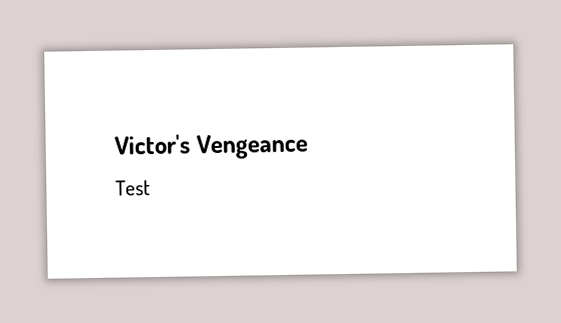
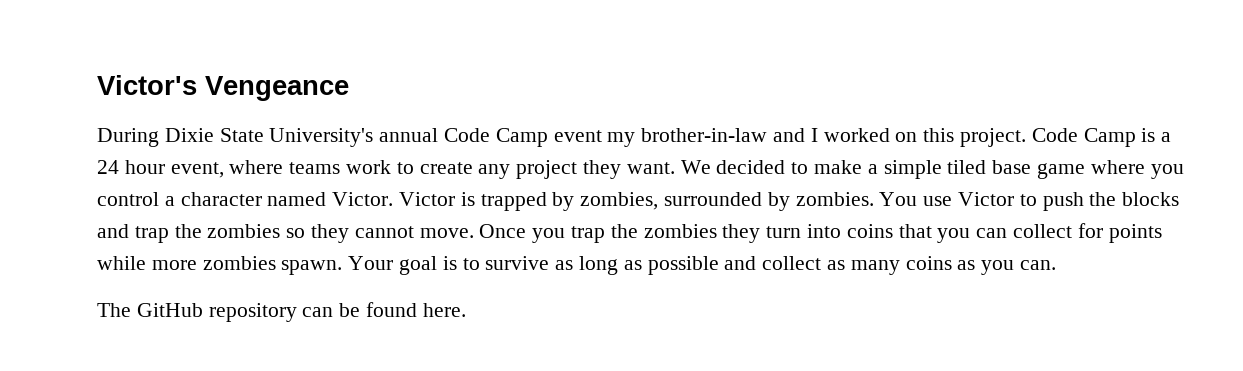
- Test
+ During Dixie State University's annual Code Camp event my brother-in-law and I worked on this project. Code Camp is a 24 hour event, where teams work to create any project they want. We decided to make a simple tiled base game where you control a character named Victor. Victor is trapped by zombies, surrounded by zombies. You use Victor to push the blocks and trap the zombies so they cannot move. Once you trap the zombies they turn into coins that you can collect for points while more zombies spawn. Your goal is to survive as long as possible and collect as many coins as you can.
+ The GitHub repository can be found here.

